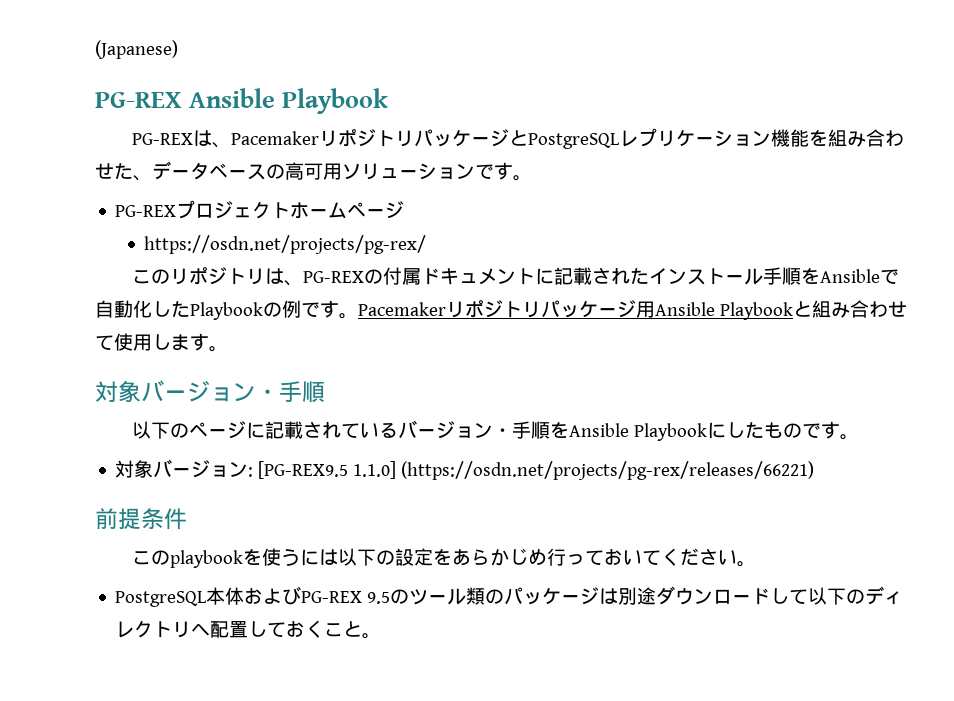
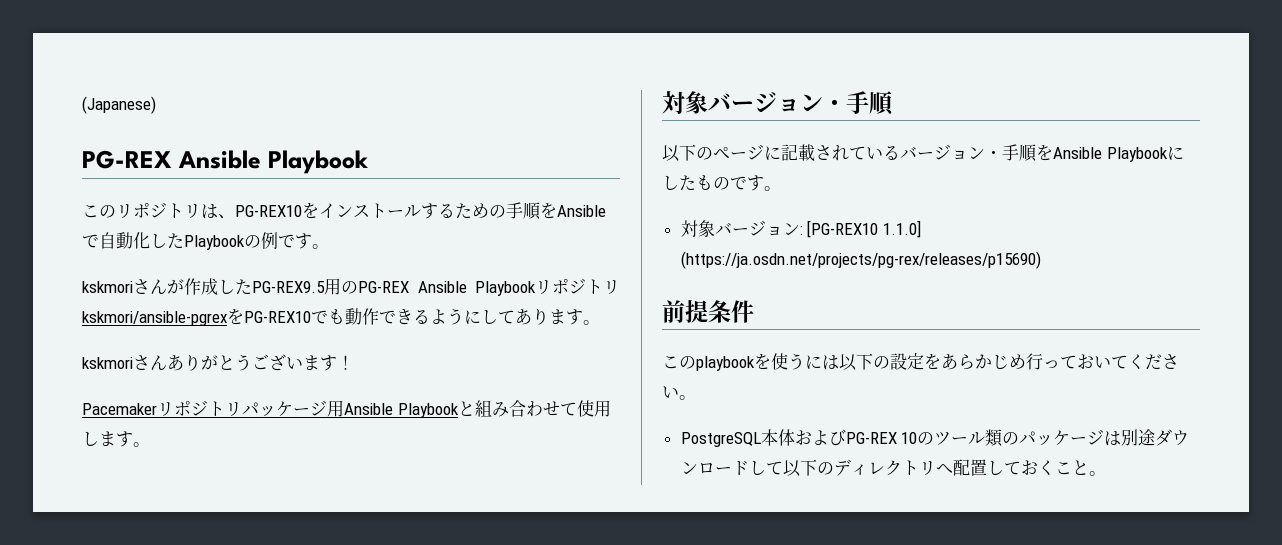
- PG-REXは、PacemakerリポジトリパッケージとPostgreSQLレプリケーション機能を組み合わせた、データベースの高可用ソリューションです。
- PG-REXプロジェクトホームページ
- https://osdn.net/projects/pg-rex/
- このリポジトリは、PG-REXの付属ドキュメントに記載されたインストール手順をAnsibleで自動化したPlaybookの例です。Pacemakerリポジトリパッケージ用Ansible Playbookと組み合わせて使用します。
+ このリポジトリは、PG-REX10をインストールするための手順をAnsibleで自動化したPlaybookの例です。
+ kskmoriさんが作成したPG-REX9.5用のPG-REX Ansible Playbookリポジトリkskmori/ansible-pgrexをPG-REX10でも動作できるようにしてあります。
+ kskmoriさんありがとうございます！
+ Pacemakerリポジトリパッケージ用Ansible Playbookと組み合わせて使用します。
- 対象バージョン: [PG-REX9.5 1.1.0] (https://osdn.net/projects/pg-rex/releases/66221)
+ 対象バージョン: [PG-REX10 1.1.0] (https://ja.osdn.net/projects/pg-rex/releases/p15690)
- PostgreSQL本体およびPG-REX 9.5のツール類のパッケージは別途ダウンロードして以下のディレクトリへ配置しておくこと。
+ PostgreSQL本体およびPG-REX 10のツール類のパッケージは別途ダウンロードして以下のディレクトリへ配置しておくこと。

